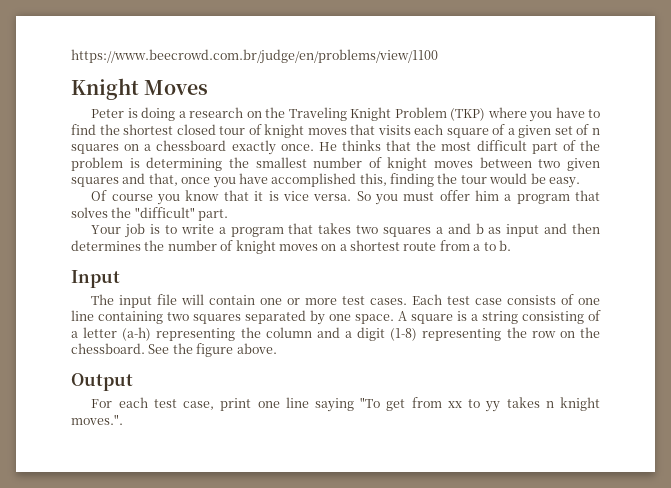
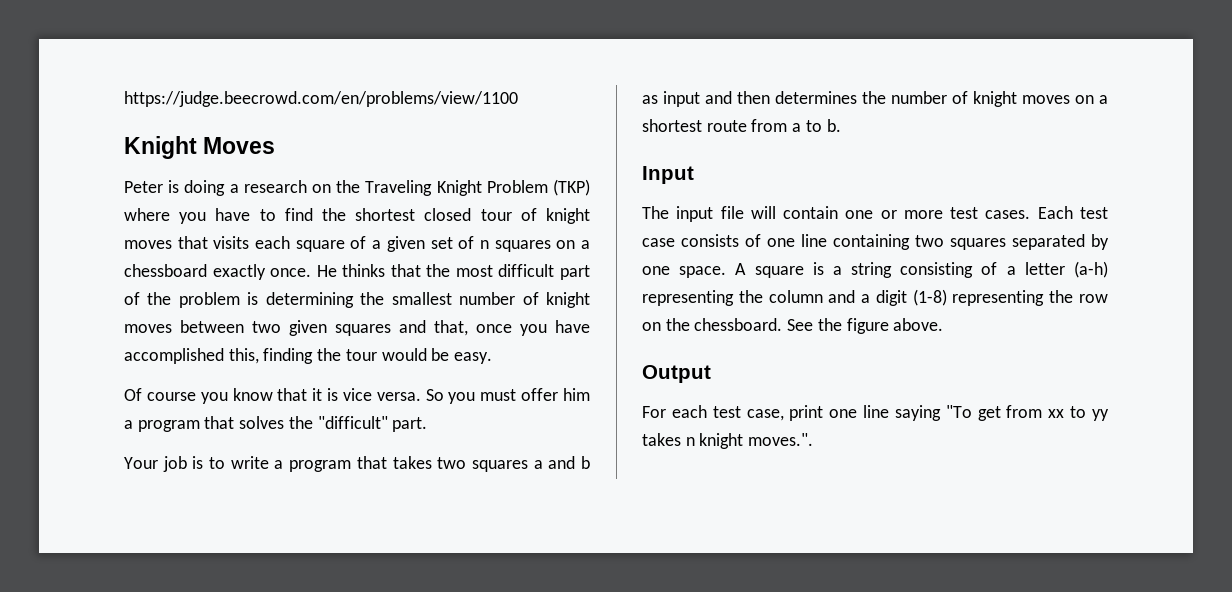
- https://www.beecrowd.com.br/judge/en/problems/view/1100
+ https://judge.beecrowd.com/en/problems/view/1100

